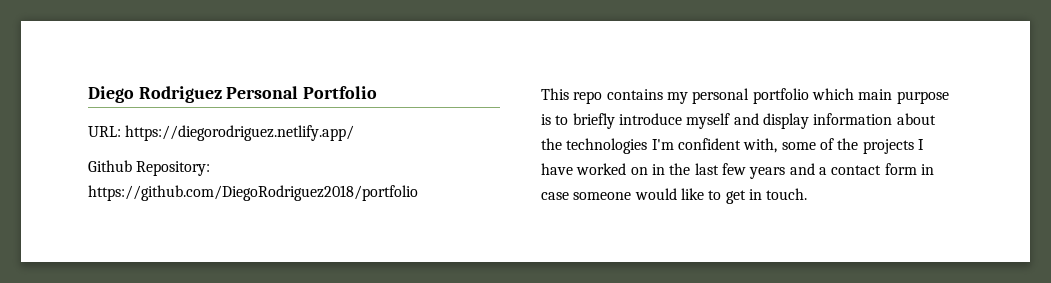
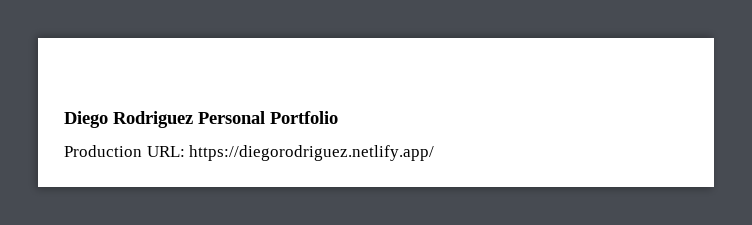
- URL: https://diegorodriguez.netlify.app/
+ Production URL: https://diegorodriguez.netlify.app/
- Github Repository: https://github.com/DiegoRodriguez2018/portfolio
- This repo contains my personal portfolio which main purpose is to briefly introduce myself and display information about the technologies I'm confident with, some of the projects I have worked on in the last few years and a contact form in case someone would like to get in touch.

